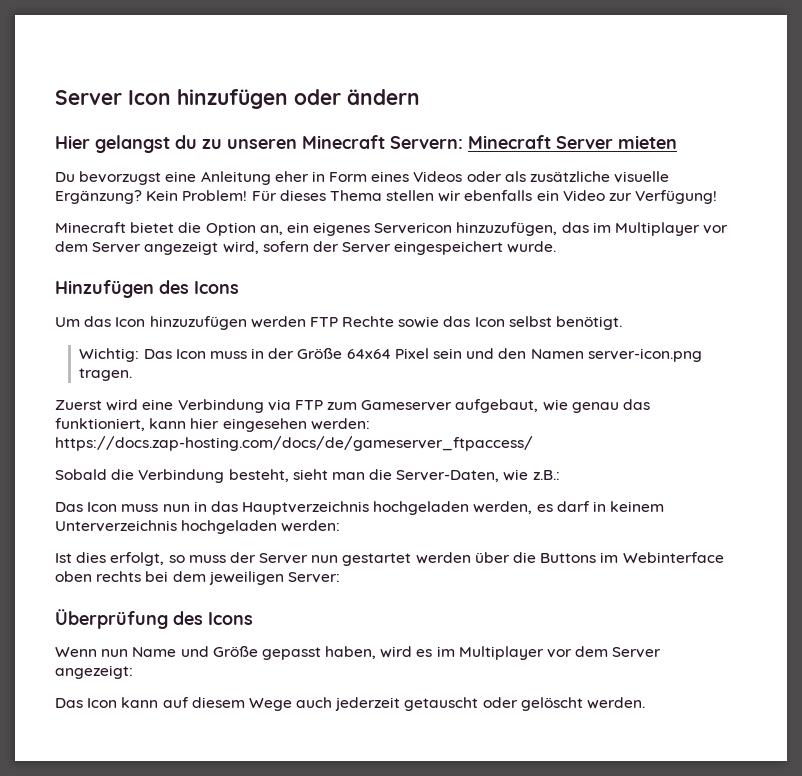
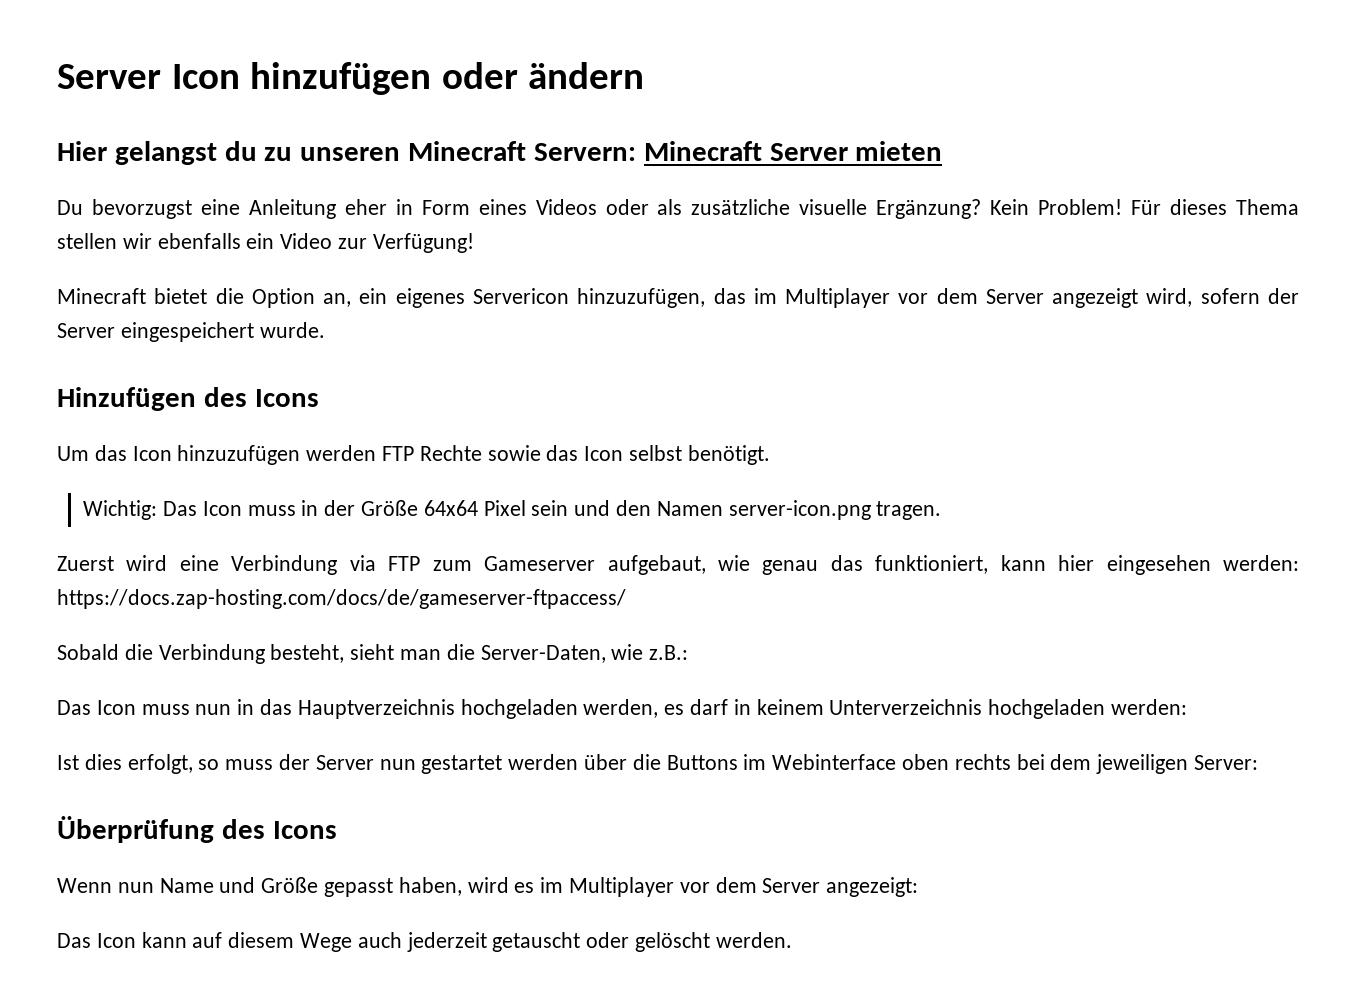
- Zuerst wird eine Verbindung via FTP zum Gameserver aufgebaut, wie genau das funktioniert, kann hier eingesehen werden: https://docs.zap-hosting.com/docs/de/gameserver_ftpaccess/
+ Zuerst wird eine Verbindung via FTP zum Gameserver aufgebaut, wie genau das funktioniert, kann hier eingesehen werden: https://docs.zap-hosting.com/docs/de/gameserver-ftpaccess/

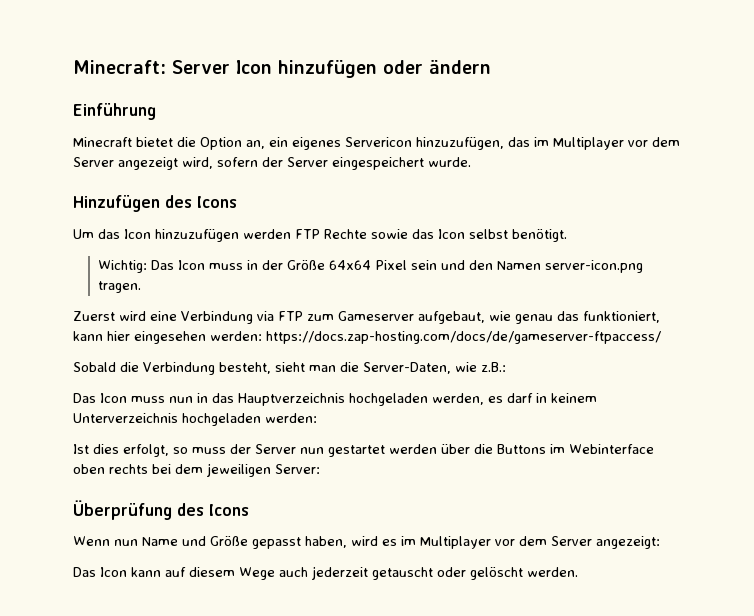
- Server Icon hinzufügen oder ändern
+ Minecraft: Server Icon hinzufügen oder ändern
- Hier gelangst du zu unseren Minecraft Servern: Minecraft Server mieten
- Du bevorzugst eine Anleitung eher in Form eines Videos oder als zusätzliche visuelle Ergänzung? Kein Problem! Für dieses Thema stellen wir ebenfalls ein Video zur Verfügung!
+ Einführung

